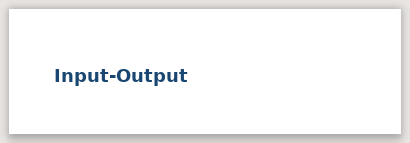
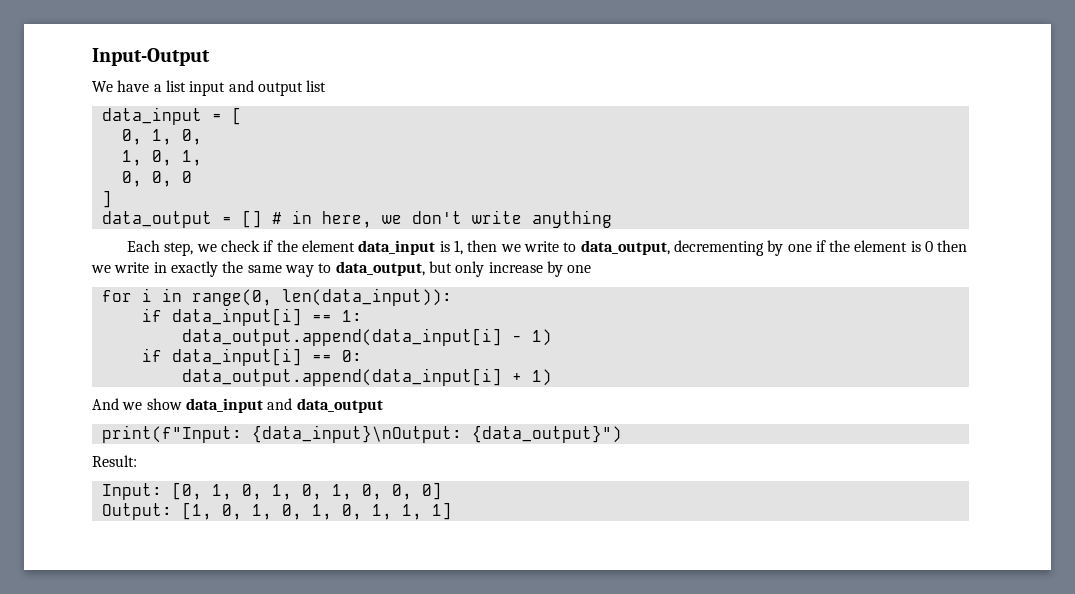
+ We have a list input and output list
+ data_input = [
+ 0, 1, 0,
+ 1, 0, 1,
+ 0, 0, 0
+ ]
+ data_output = [] # in here, we don't write anything
+ Each step, we check if the element data_input is 1, then we write to data_output, decrementing by one if the element is 0 then we write in exactly the same way to data_output, but only increase by one
+ for i in range(0, len(data_input)):
+ if data_input[i] == 1:
+ data_output.append(data_input[i] - 1)
+ if data_input[i] == 0:
+ data_output.append(data_input[i] + 1)
+ And we show data_input and data_output
+ print(f"Input: {data_input}\nOutput: {data_output}")
+ Result:
+ Input: [0, 1, 0, 1, 0, 1, 0, 0, 0]
+ Output: [1, 0, 1, 0, 1, 0, 1, 1, 1]

